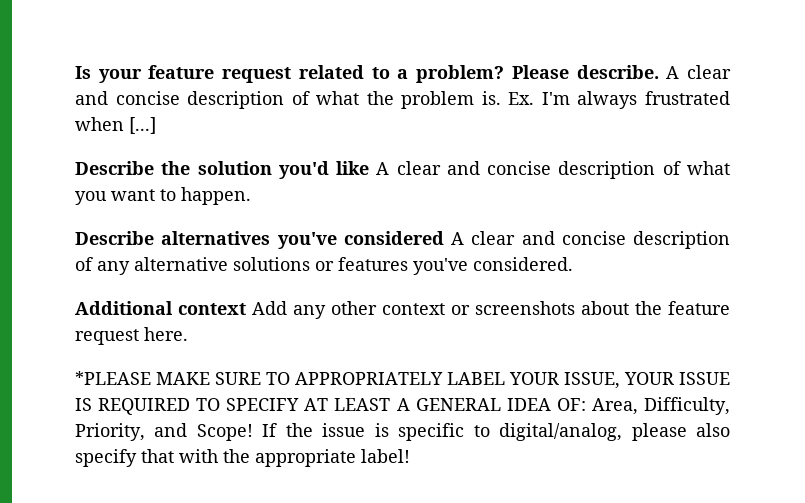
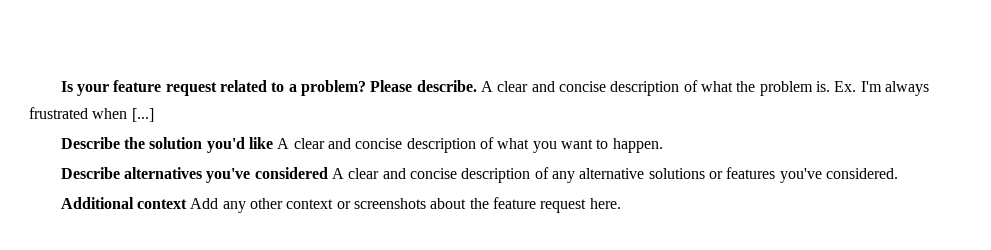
- *PLEASE MAKE SURE TO APPROPRIATELY LABEL YOUR ISSUE, YOUR ISSUE IS REQUIRED TO SPECIFY AT LEAST A GENERAL IDEA OF: Area, Difficulty, Priority, and Scope! If the issue is specific to digital/analog, please also specify that with the appropriate label!

